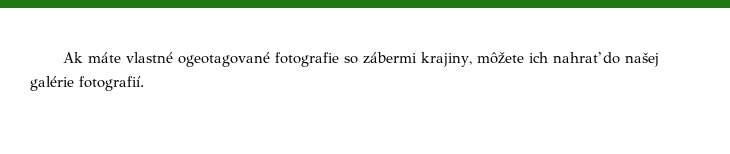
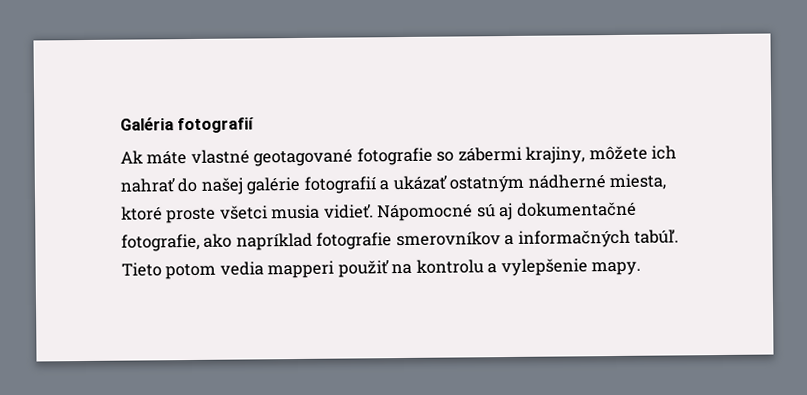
+ Galéria fotografií
- Ak máte vlastné ogeotagované fotografie so zábermi krajiny, môžete ich nahrať do našej galérie fotografií.
+ Ak máte vlastné geotagované fotografie so zábermi krajiny, môžete ich nahrať do našej galérie fotografií a ukázať ostatným nádherné miesta, ktoré proste všetci musia vidieť. Nápomocné sú aj dokumentačné fotografie, ako napríklad fotografie smerovníkov a informačných tabúľ. Tieto potom vedia mapperi použiť na kontrolu a vylepšenie mapy.

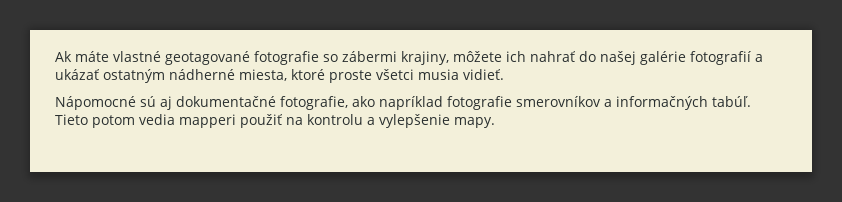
- Galéria fotografií
- Ak máte vlastné geotagované fotografie so zábermi krajiny, môžete ich nahrať do našej galérie fotografií a ukázať ostatným nádherné miesta, ktoré proste všetci musia vidieť. Nápomocné sú aj dokumentačné fotografie, ako napríklad fotografie smerovníkov a informačných tabúľ.
+ Ak máte vlastné geotagované fotografie so zábermi krajiny, môžete ich nahrať do našej galérie fotografií a ukázať ostatným nádherné miesta, ktoré proste všetci musia vidieť.
+ Nápomocné sú aj dokumentačné fotografie, ako napríklad fotografie smerovníkov a informačných tabúľ.

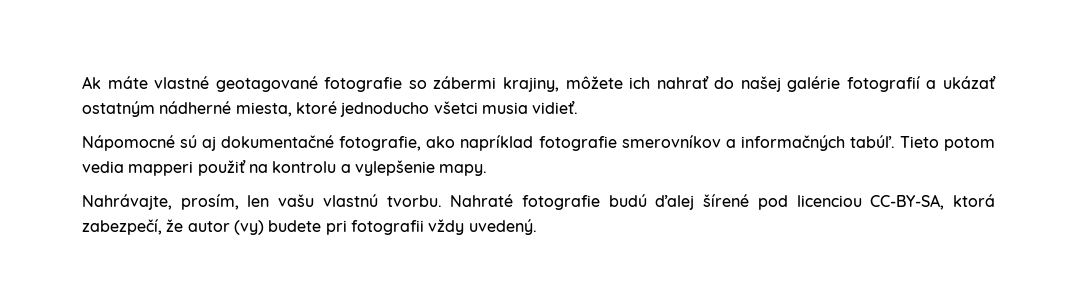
- Ak máte vlastné geotagované fotografie so zábermi krajiny, môžete ich nahrať do našej galérie fotografií a ukázať ostatným nádherné miesta, ktoré proste všetci musia vidieť.
+ Ak máte vlastné geotagované fotografie so zábermi krajiny, môžete ich nahrať do našej galérie fotografií a ukázať ostatným nádherné miesta, ktoré jednoducho všetci musia vidieť.
+ Nahrávajte, prosím, len vašu vlastnú tvorbu. Nahraté fotografie budú ďalej šírené pod licenciou CC-BY-SA, ktorá zabezpečí, že autor (vy) budete pri fotografii vždy uvedený.

